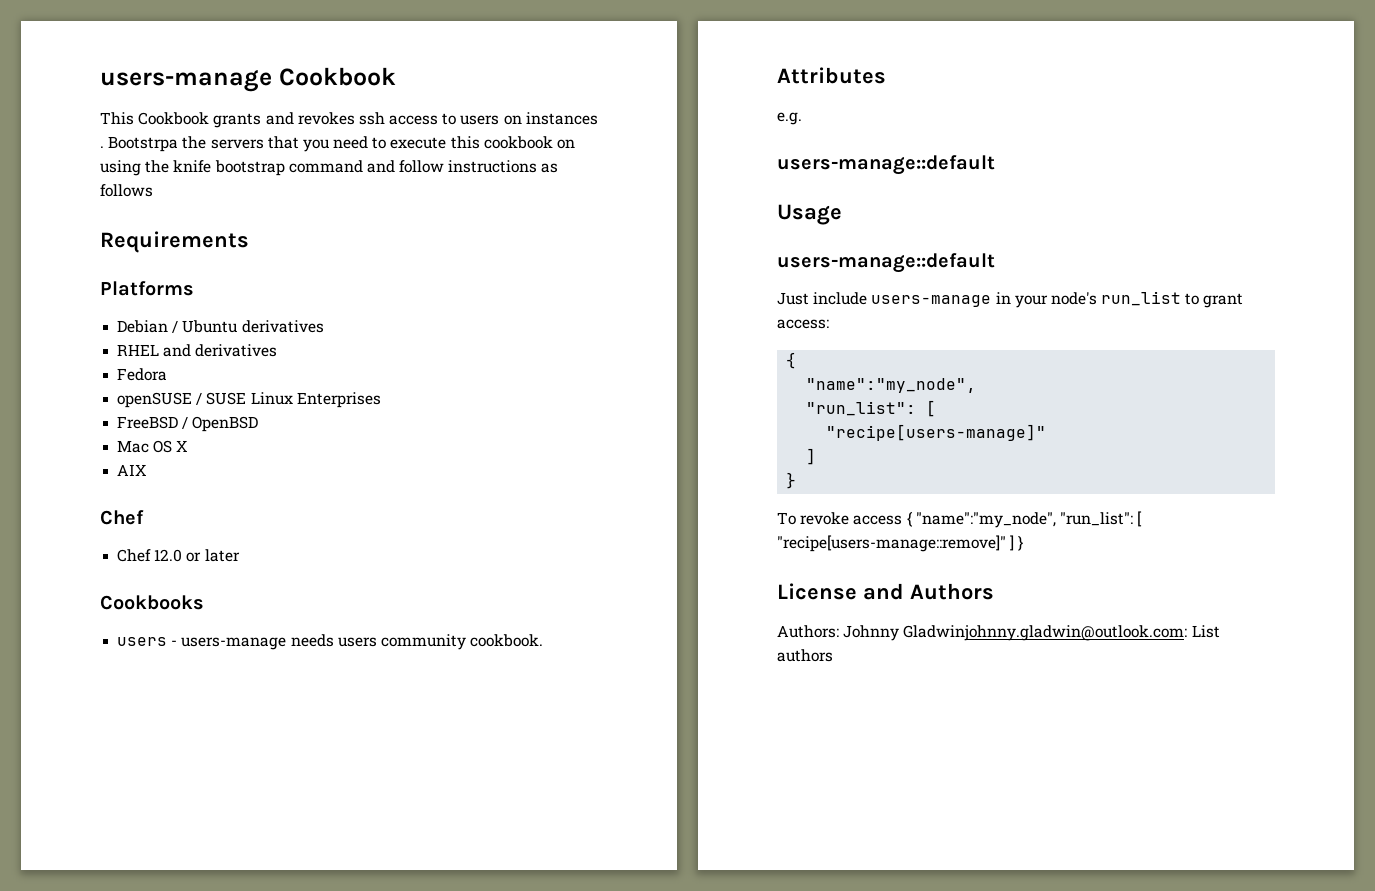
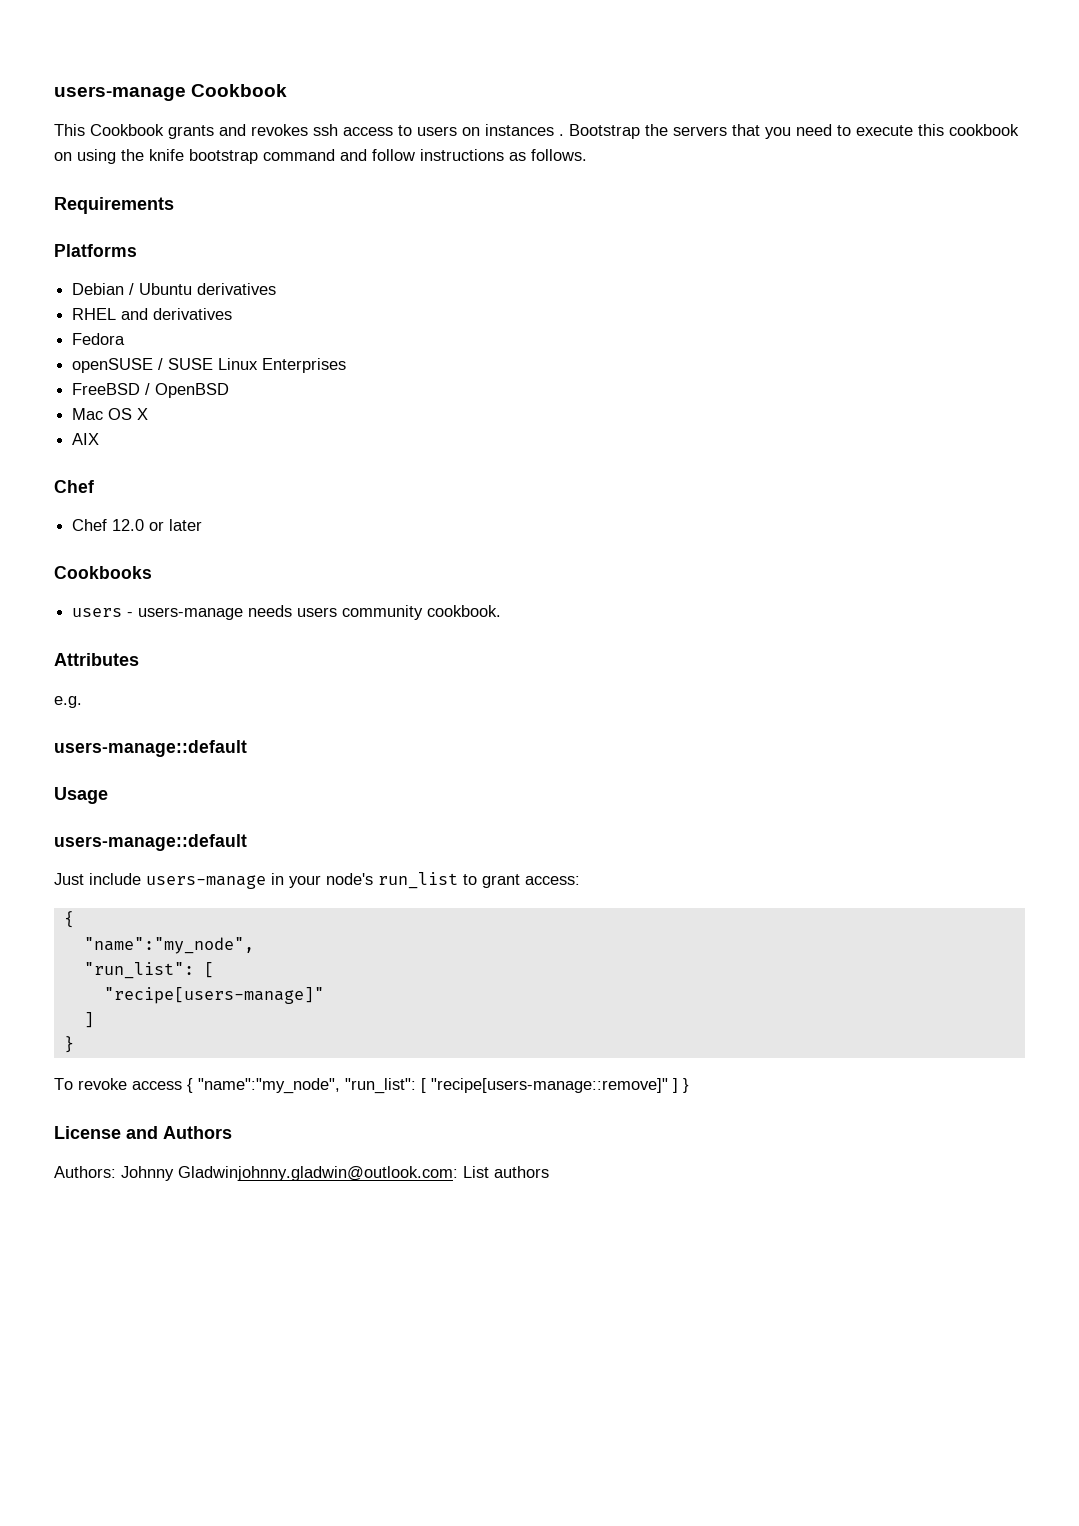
- Bootstrpa the servers that you need to execute this cookbook on using the knife bootstrap command and follow instructions as follows
+ Bootstrap the servers that you need to execute this cookbook on using the knife bootstrap command and follow instructions as follows.

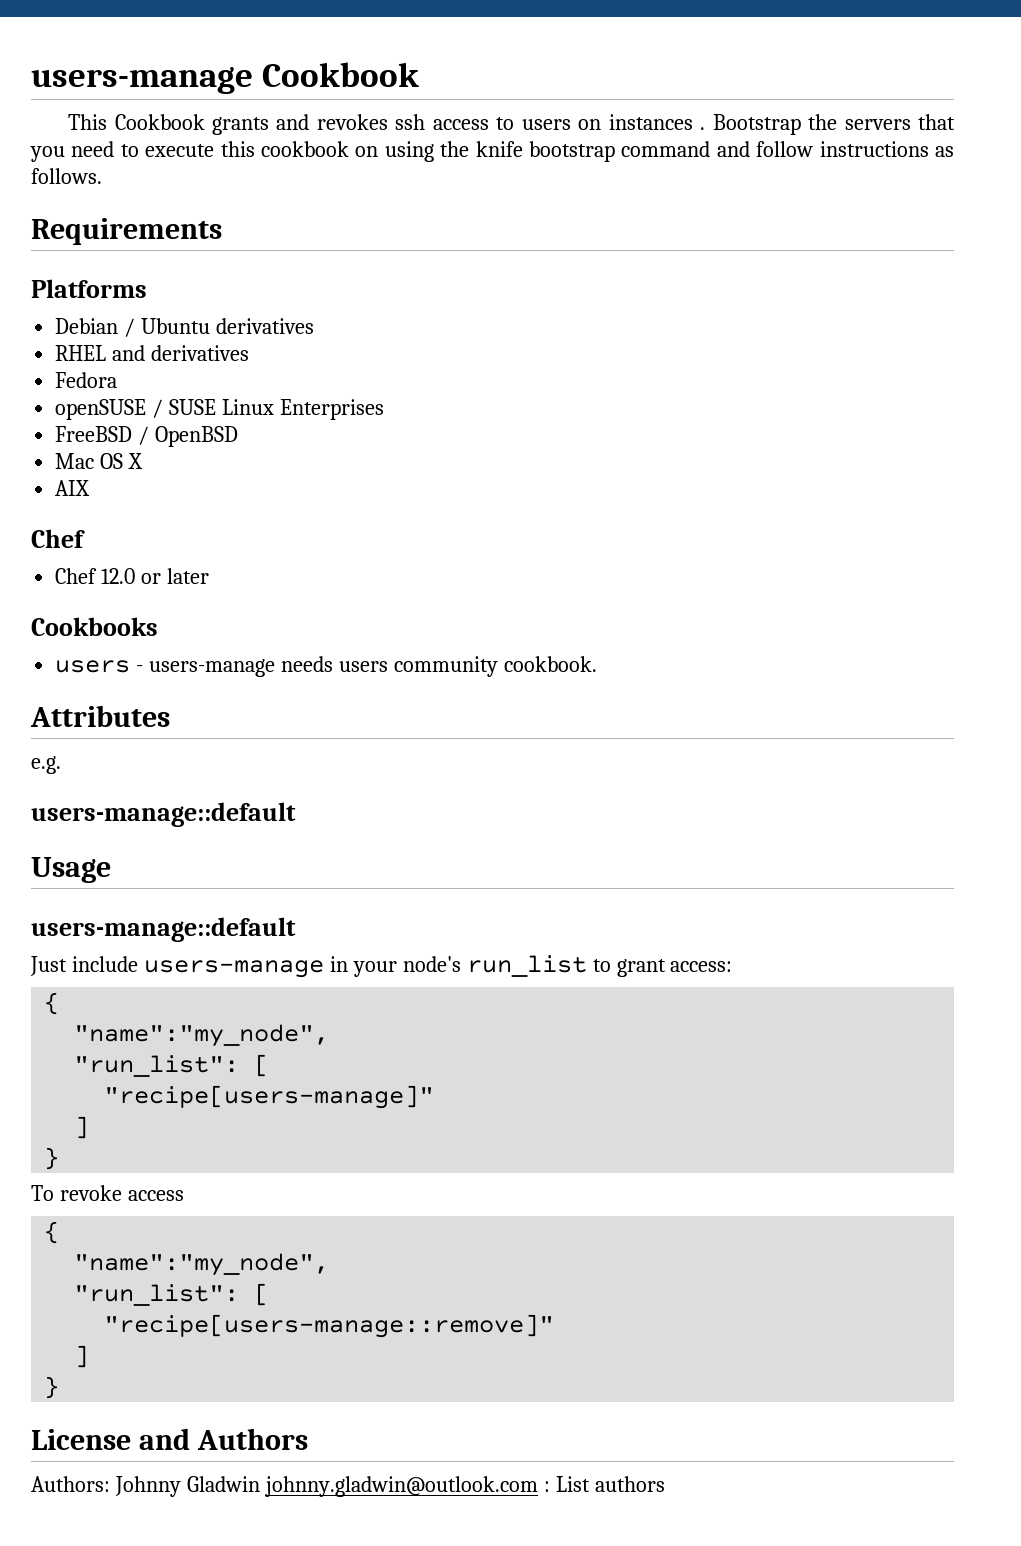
- To revoke access { "name":"my_node", "run_list": [ "recipe[users-manage::remove]" ] }
+ To revoke access
+ {
+ "name":"my_node",
+ "run_list": [
+ "recipe[users-manage::remove]"
+ ]
+ }
- Authors: Johnny Gladwinjohnny.gladwin@outlook.com: List authors
+ Authors: Johnny Gladwin johnny.gladwin@outlook.com : List authors

